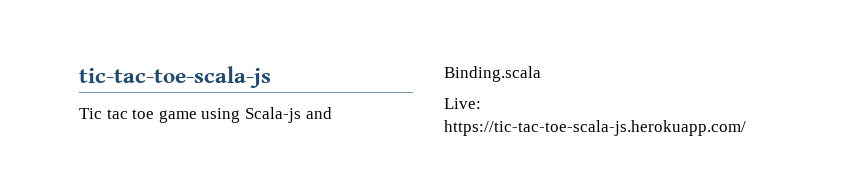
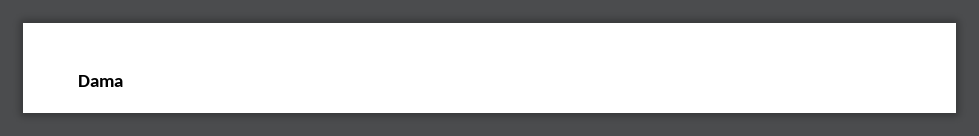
- tic-tac-toe-scala-js
- Tic tac toe game using Scala-js and Binding.scala
- Live: https://tic-tac-toe-scala-js.herokuapp.com/
+ Dama

